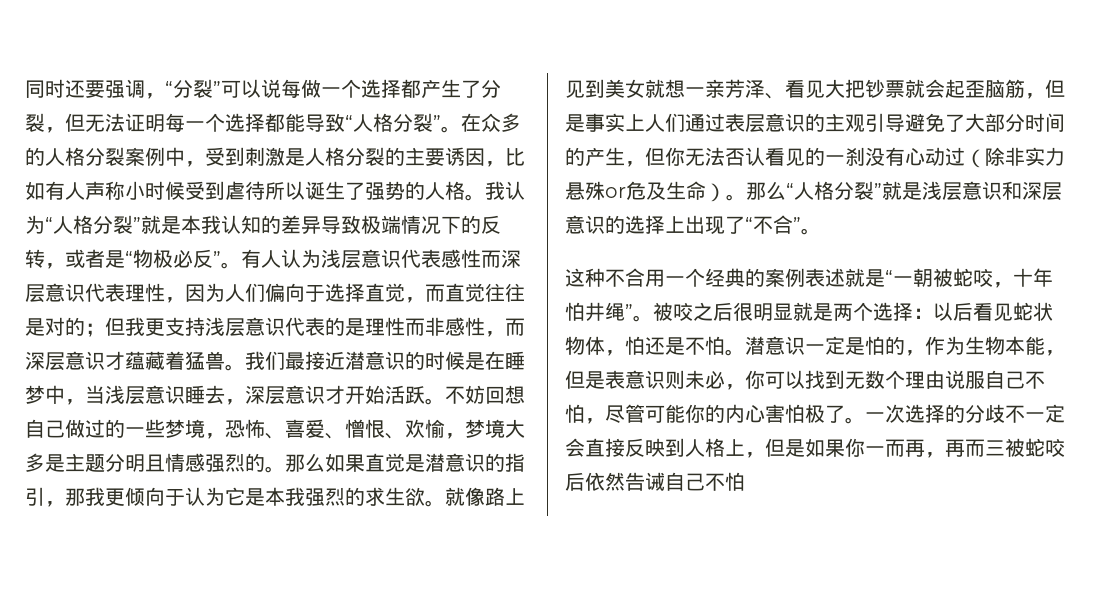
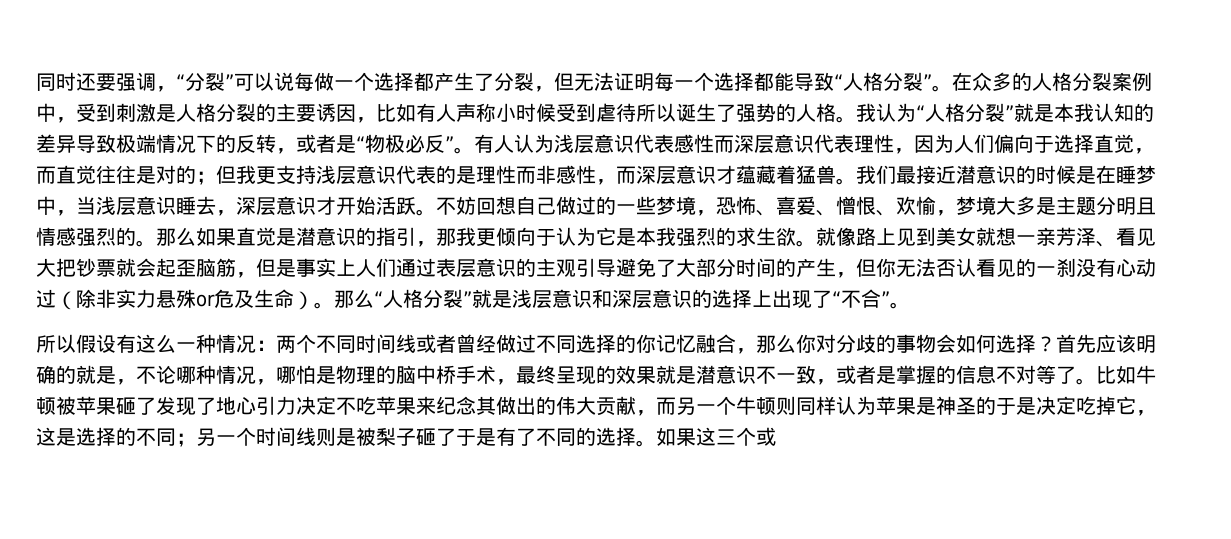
- 这种不合用一个经典的案例表述就是“一朝被蛇咬，十年怕井绳”。被咬之后很明显就是两个选择：以后看见蛇状物体，怕还是不怕。潜意识一定是怕的，作为生物本能，但是表意识则未必，你可以找到无数个理由说服自己不怕，尽管可能你的内心害怕极了。一次选择的分歧不一定会直接反映到人格上，但是如果你一而再，再而三被蛇咬后依然告诫自己不怕
+ 所以假设有这么一种情况：两个不同时间线或者曾经做过不同选择的你记忆融合，那么你对分歧的事物会如何选择？首先应该明确的就是，不论哪种情况，哪怕是物理的脑中桥手术，最终呈现的效果就是潜意识不一致，或者是掌握的信息不对等了。比如牛顿被苹果砸了发现了地心引力决定不吃苹果来纪念其做出的伟大贡献，而另一个牛顿则同样认为苹果是神圣的于是决定吃掉它，这是选择的不同；另一个时间线则是被梨子砸了于是有了不同的选择。如果这三个或

